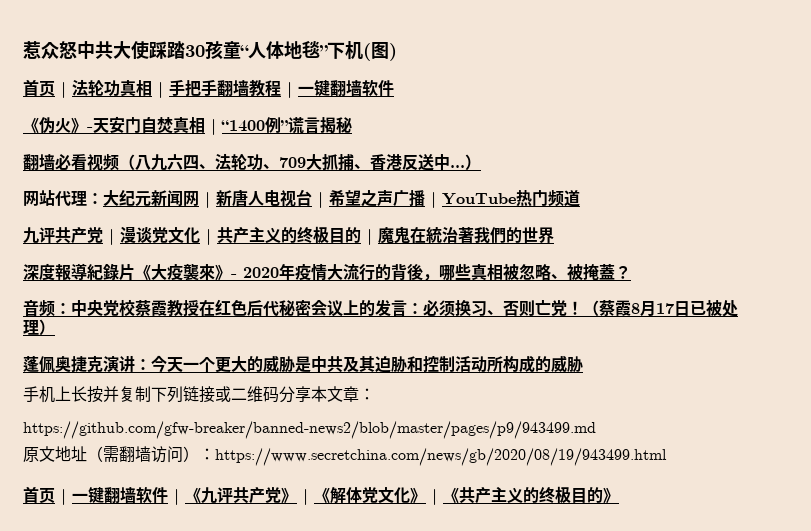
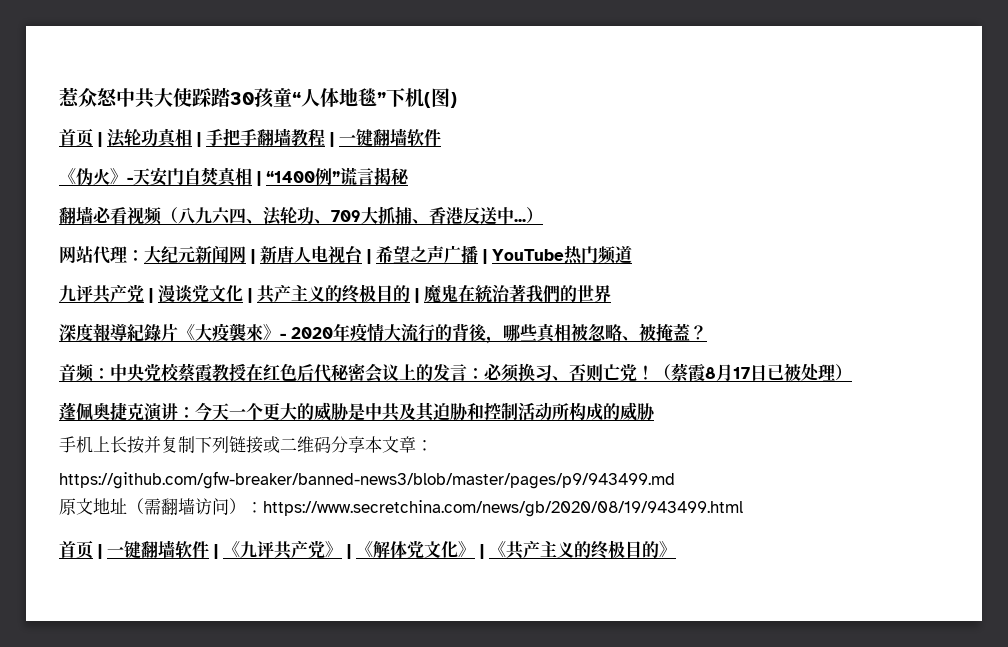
- https://github.com/gfw-breaker/banned-news2/blob/master/pages/p9/943499.md
+ https://github.com/gfw-breaker/banned-news3/blob/master/pages/p9/943499.md

